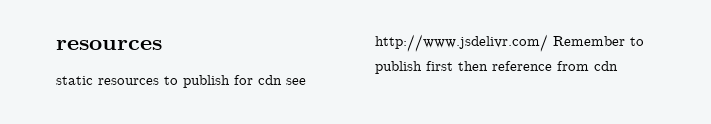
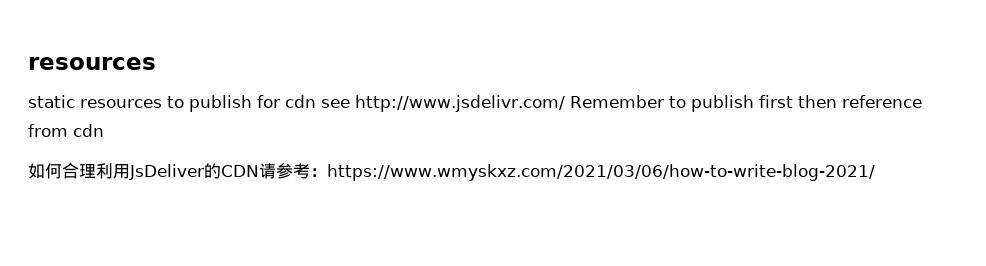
+ 如何合理利用JsDeliver的CDN请参考：https://www.wmyskxz.com/2021/03/06/how-to-write-blog-2021/

